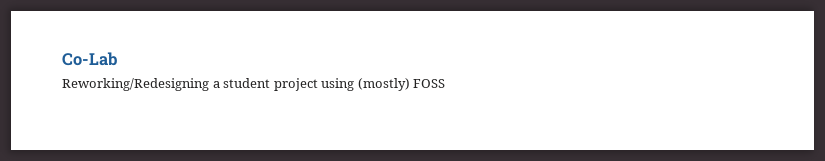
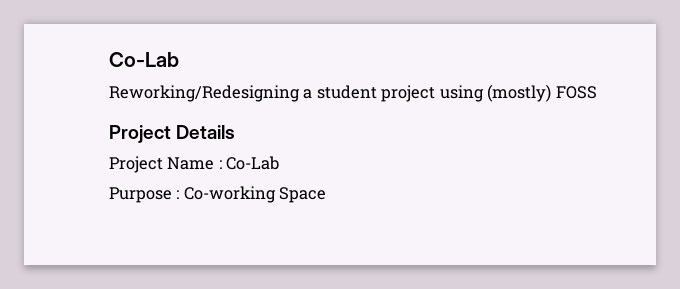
+ Project Details
+ Project Name : Co-Lab
+ Purpose : Co-working Space

